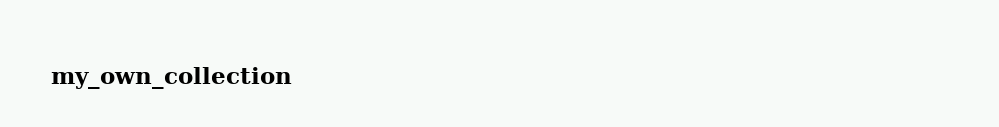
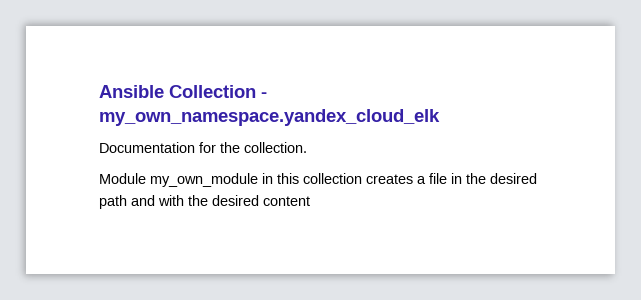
- my_own_collection
+ Ansible Collection - my_own_namespace.yandex_cloud_elk
+ Documentation for the collection.
+ Module my_own_module in this collection creates a file in the desired path and with the desired content

